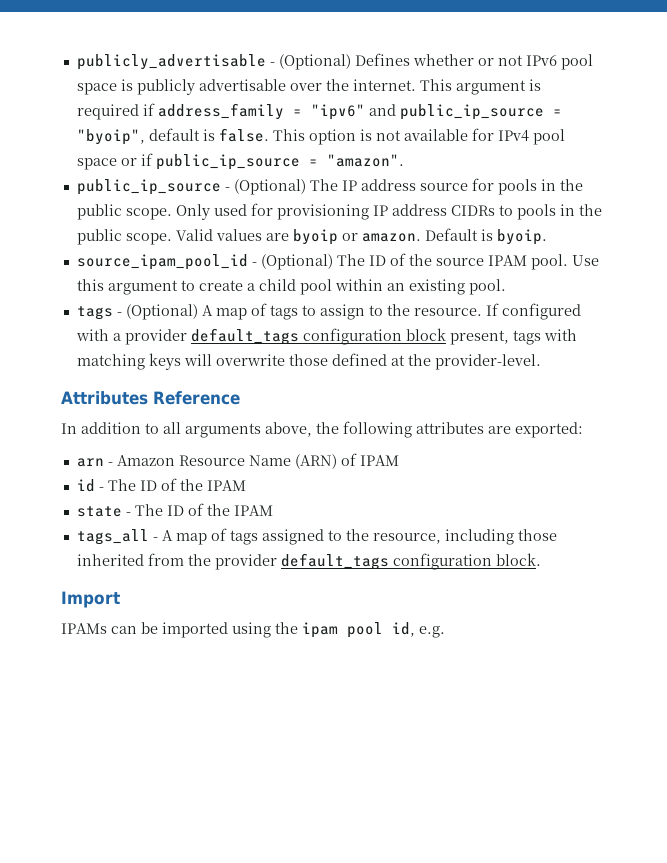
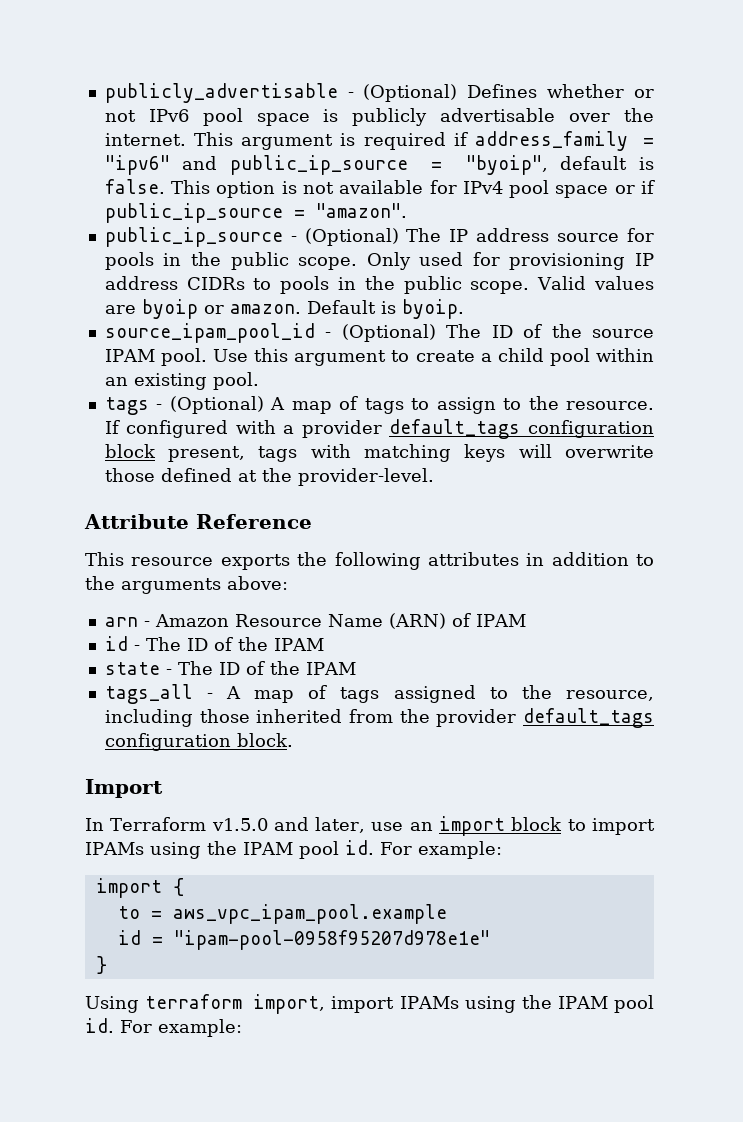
- Attributes Reference
+ Attribute Reference
- In addition to all arguments above, the following attributes are exported:
+ This resource exports the following attributes in addition to the arguments above:
- IPAMs can be imported using the ipam pool id, e.g.
+ In Terraform v1.5.0 and later, use an import block to import IPAMs using the IPAM pool id. For example:
+ import {
+ to = aws_vpc_ipam_pool.example
+ id = "ipam-pool-0958f95207d978e1e"
+ }
+ Using terraform import, import IPAMs using the IPAM pool id. For example:

